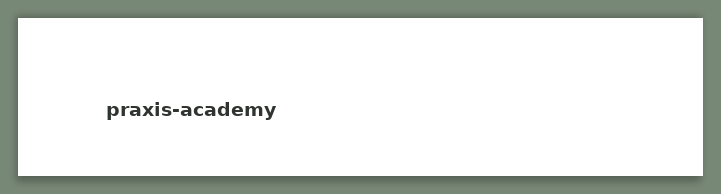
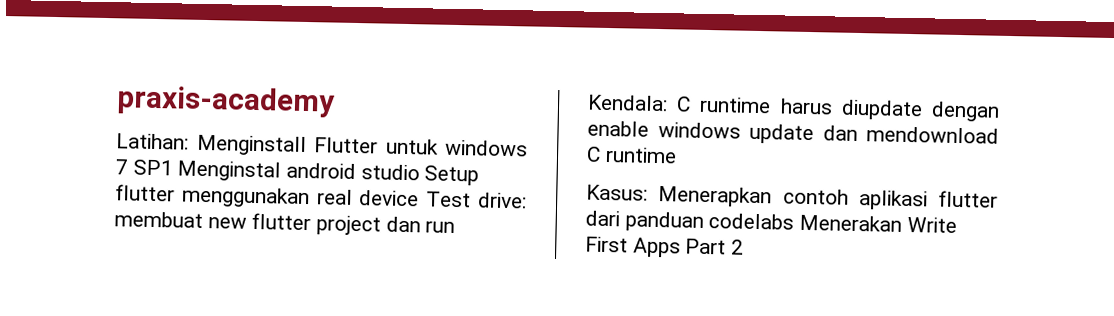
+ Latihan: Menginstall Flutter untuk windows 7 SP1 Menginstal android studio Setup flutter menggunakan real device Test drive: membuat new flutter project dan run Kendala: C runtime harus diupdate dengan enable windows update dan mendownload C runtime
+ Kasus: Menerapkan contoh aplikasi flutter dari panduan codelabs Menerakan Write First Apps Part 2

